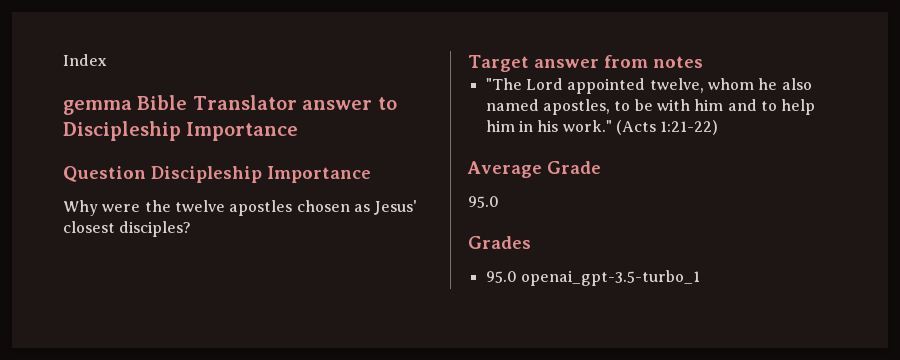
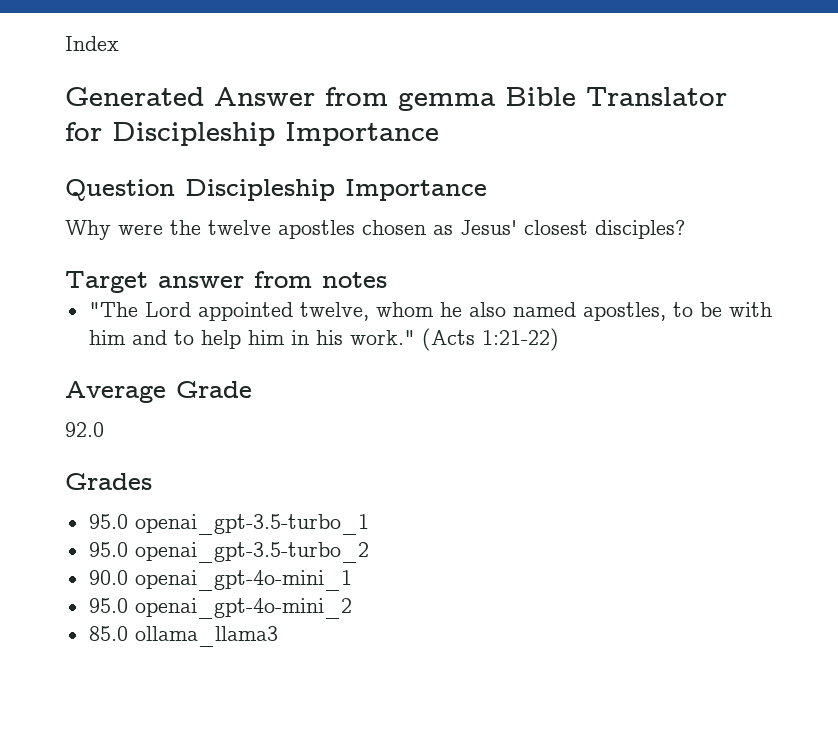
- gemma Bible Translator answer to Discipleship Importance
+ Generated Answer from gemma Bible Translator for Discipleship Importance
  Average Grade
- 95.0
+ 92.0
+ 95.0 openai_gpt-3.5-turbo_2
+ 90.0 openai_gpt-4o-mini_1
+ 95.0 openai_gpt-4o-mini_2
+ 85.0 ollama_llama3

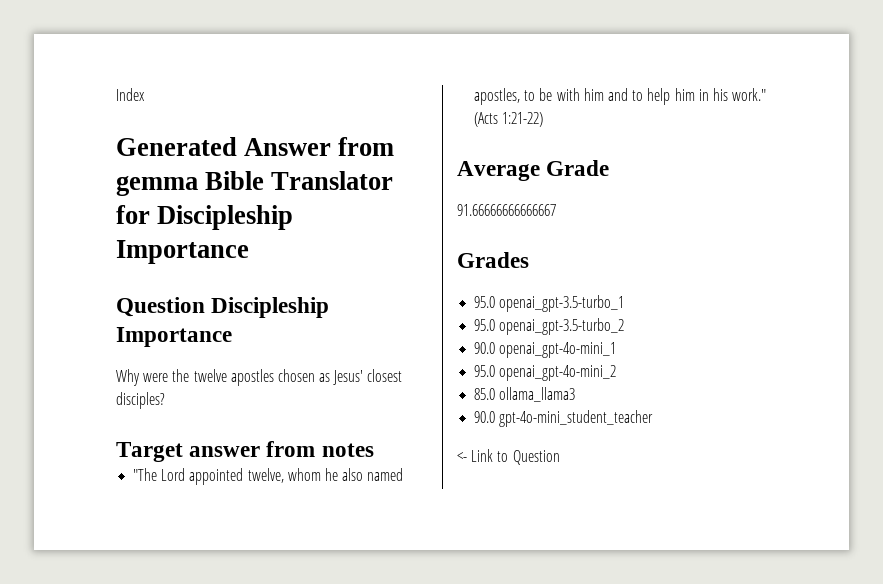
- 92.0
+ 91.66666666666667
+ 90.0 gpt-4o-mini_student_teacher
+ <- Link to Question

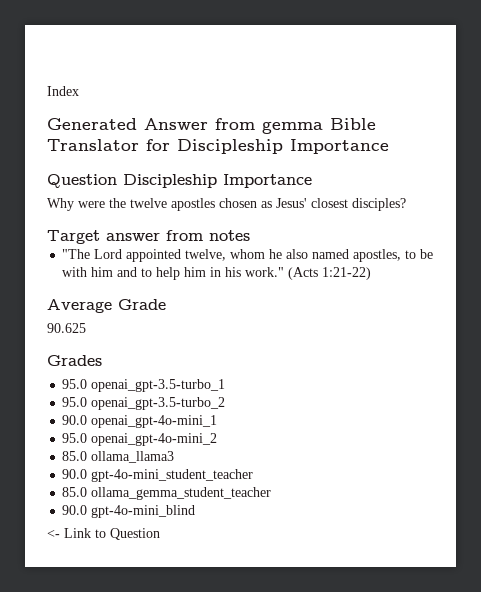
- 91.66666666666667
+ 90.625
+ 85.0 ollama_gemma_student_teacher
+ 90.0 gpt-4o-mini_blind

